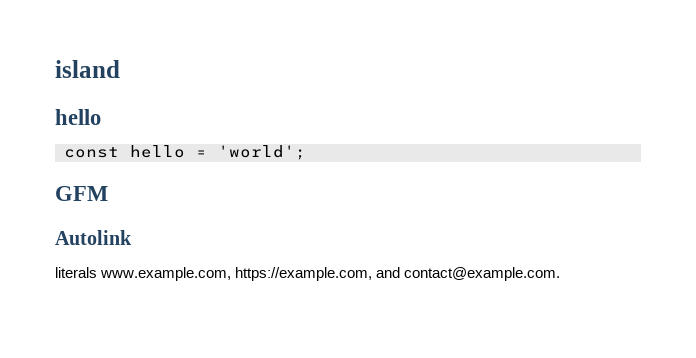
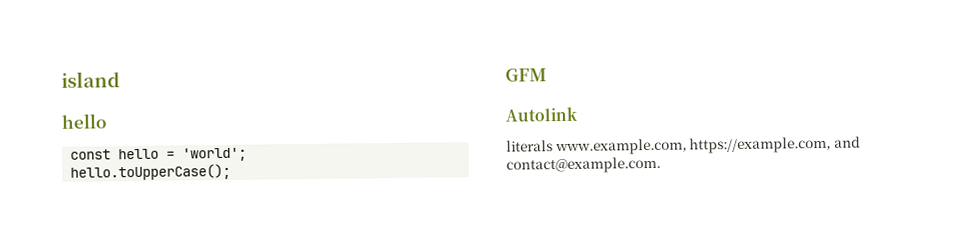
+ hello.toUpperCase();

